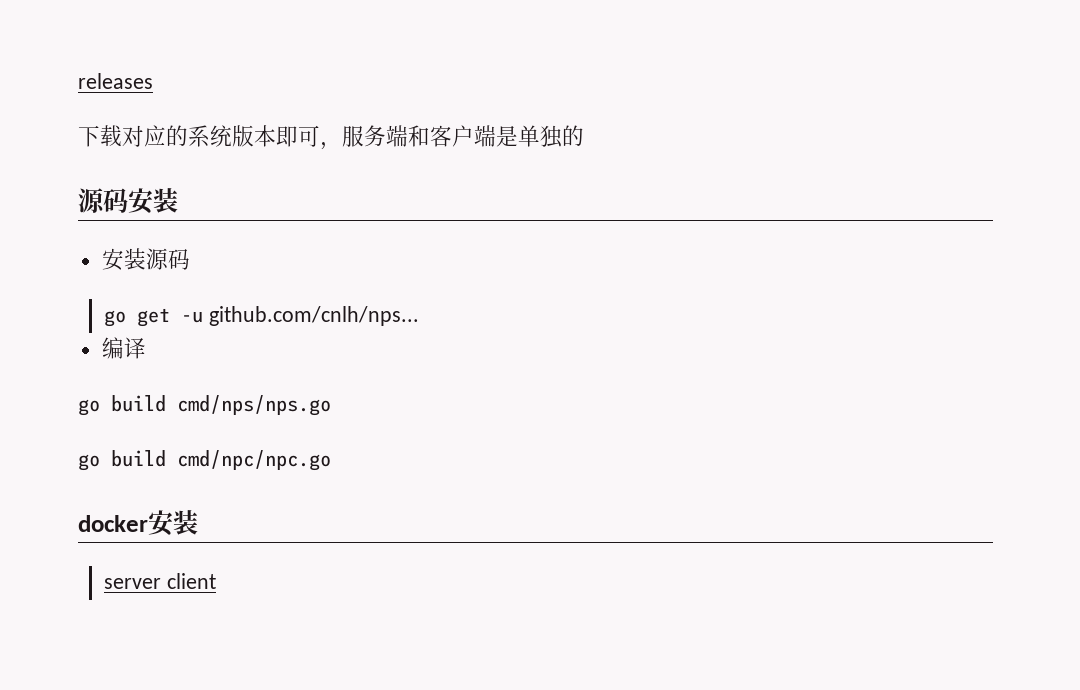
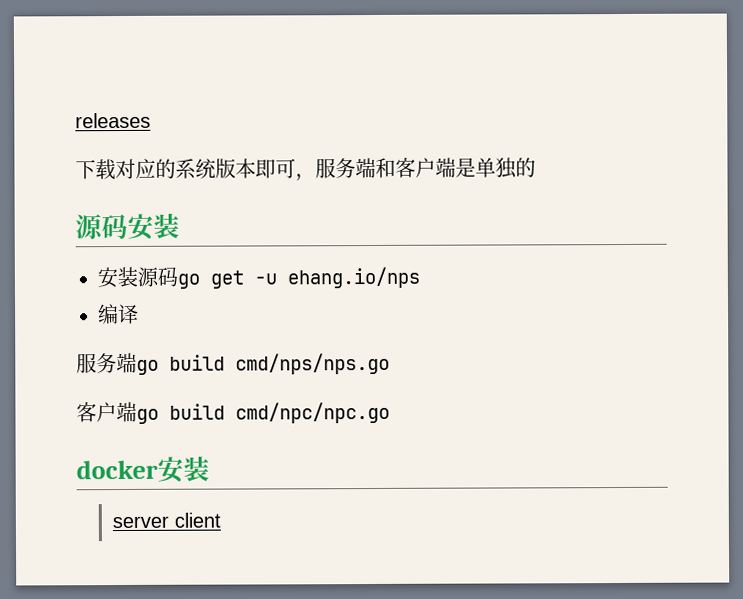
- 安装源码
- go get -u github.com/cnlh/nps...
+ 安装源码go get -u ehang.io/nps
- go build cmd/nps/nps.go
+ 服务端go build cmd/nps/nps.go
- go build cmd/npc/npc.go
+ 客户端go build cmd/npc/npc.go

